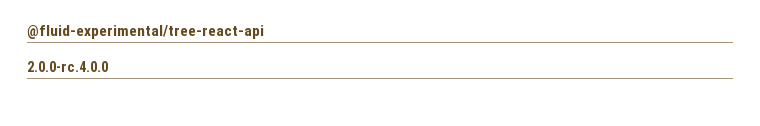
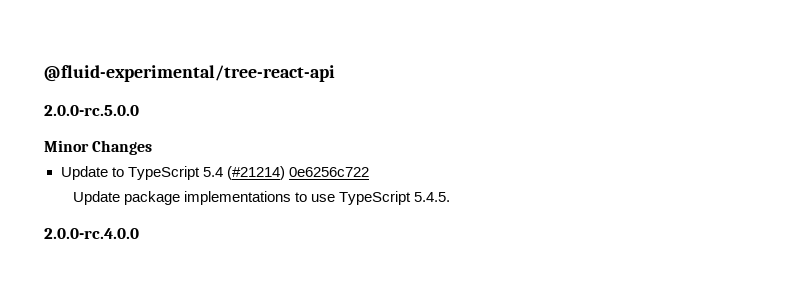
+ 2.0.0-rc.5.0.0
+ Minor Changes
+ Update to TypeScript 5.4 (#21214) 0e6256c722
+ Update package implementations to use TypeScript 5.4.5.

